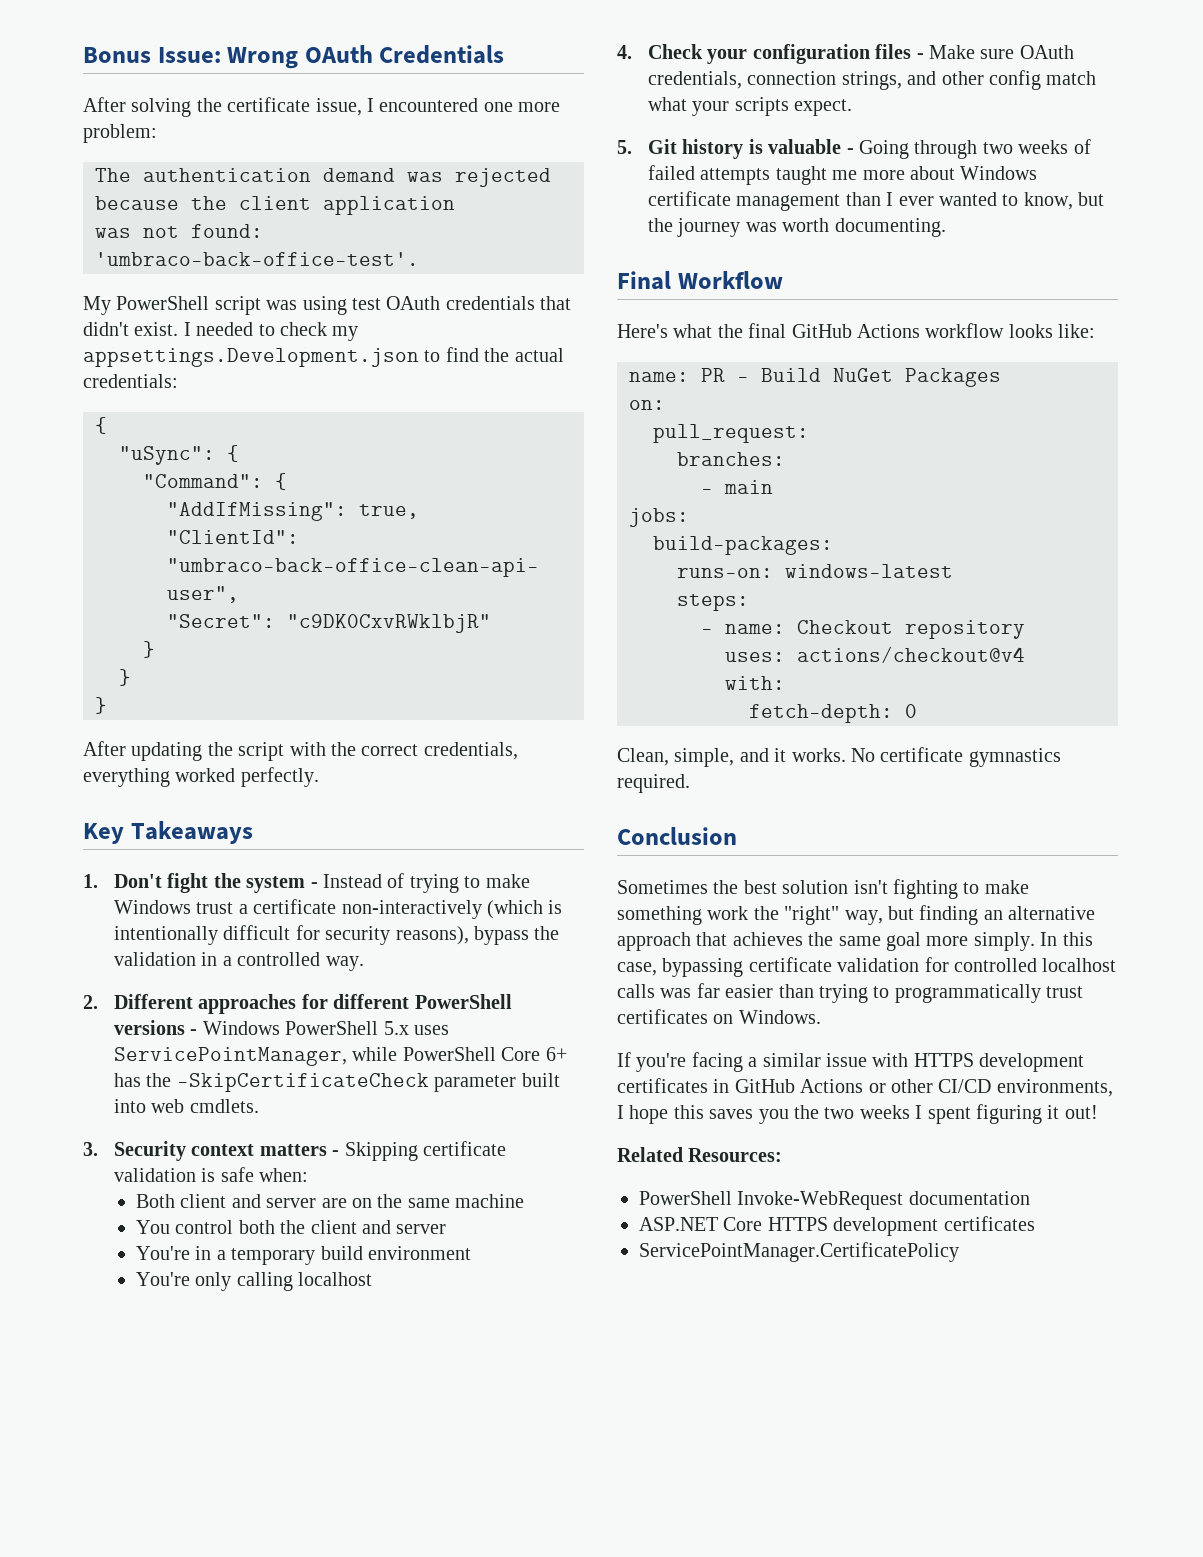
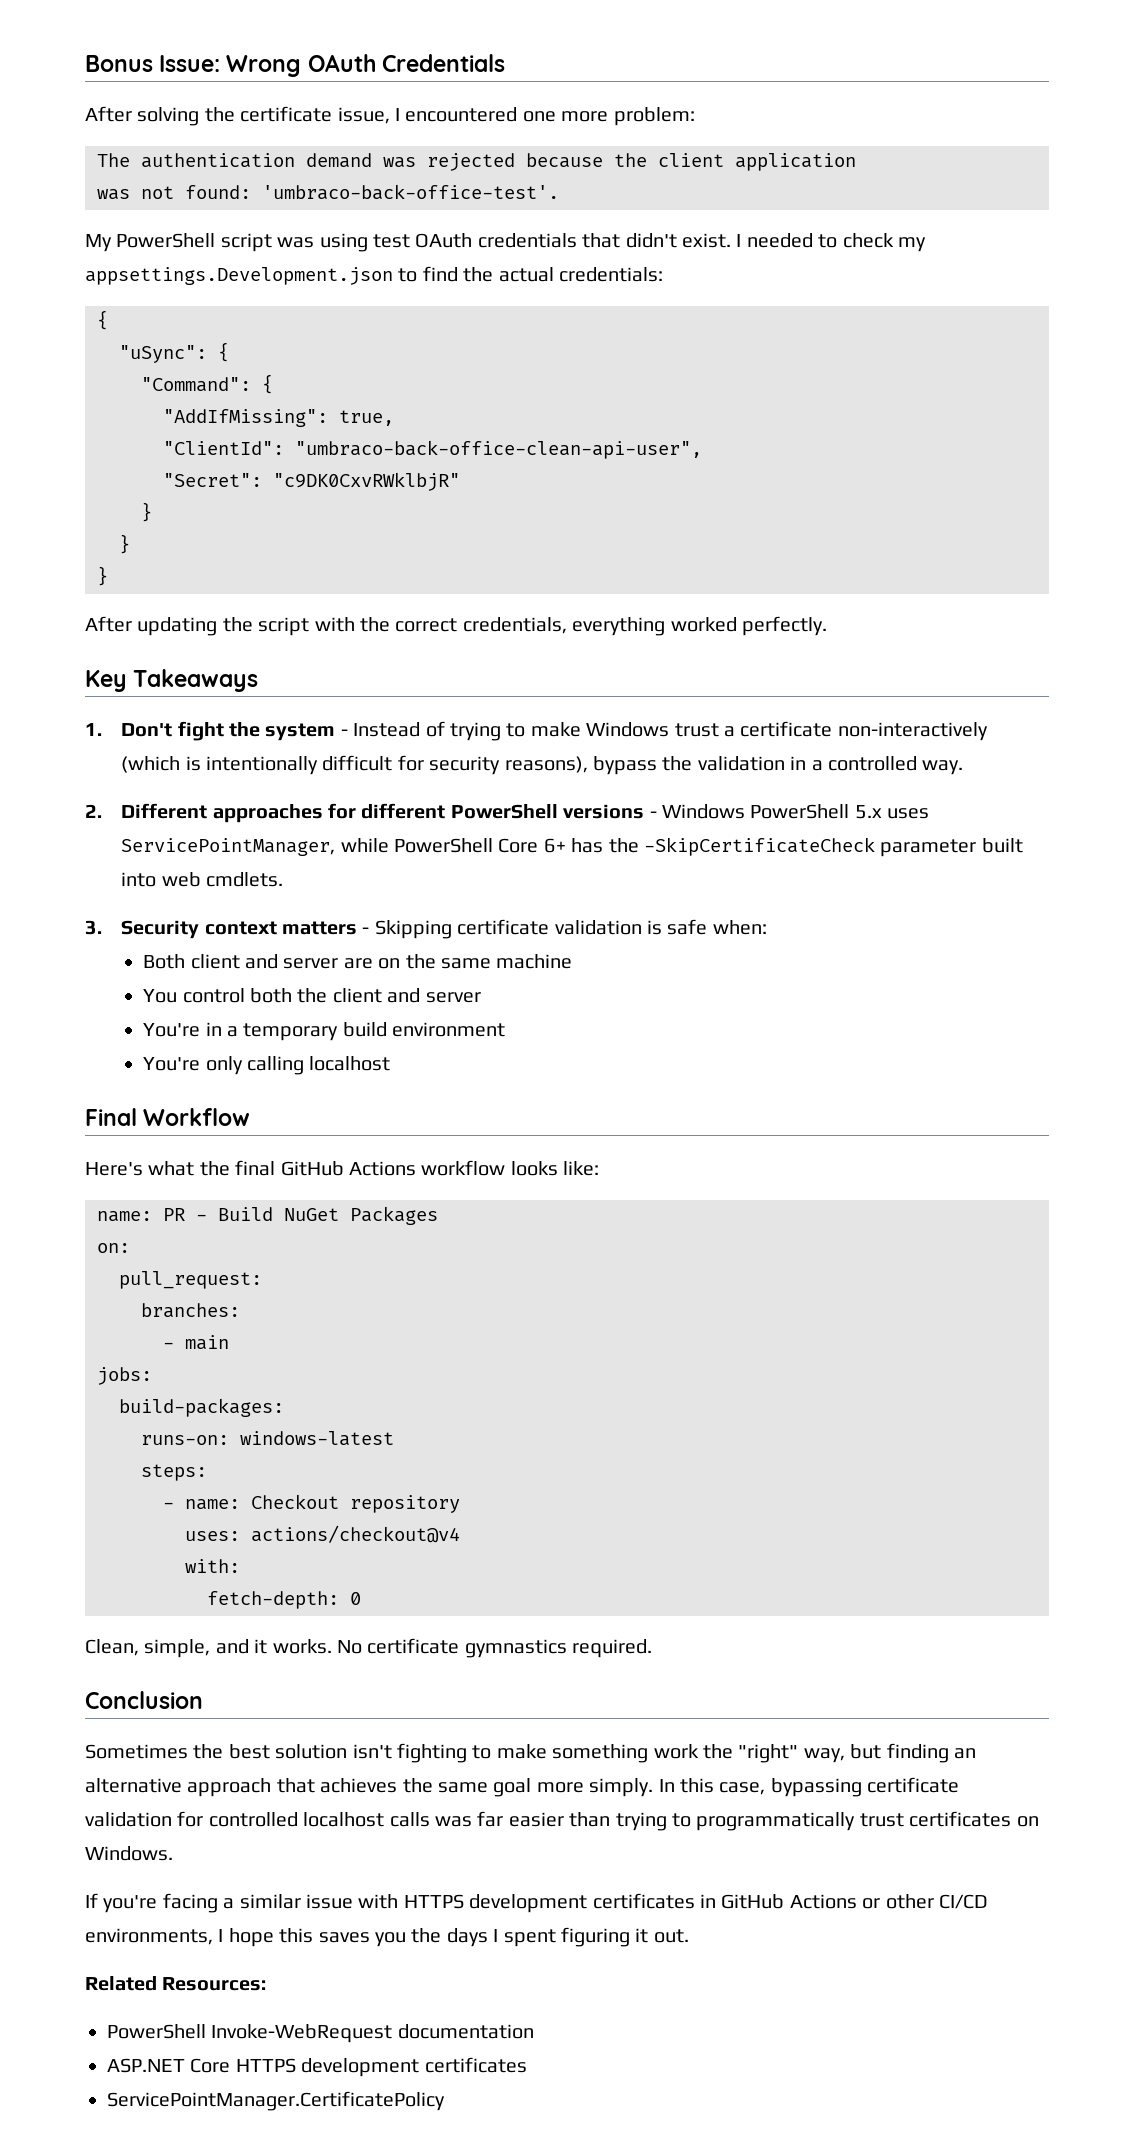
- 4. Check your configuration files - Make sure OAuth credentials, connection strings, and other config match what your scripts expect.
- 5. Git history is valuable - Going through two weeks of failed attempts taught me more about Windows certificate management than I ever wanted to know, but the journey was worth documenting.
- If you're facing a similar issue with HTTPS development certificates in GitHub Actions or other CI/CD environments, I hope this saves you the two weeks I spent figuring it out!
+ If you're facing a similar issue with HTTPS development certificates in GitHub Actions or other CI/CD environments, I hope this saves you the days I spent figuring it out.

